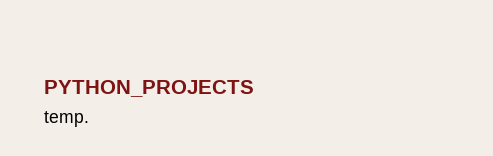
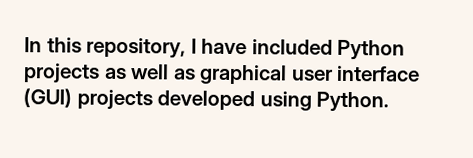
- PYTHON_PROJECTS
- temp.
+ In this repository, I have included Python projects as well as graphical user interface (GUI) projects developed using Python.

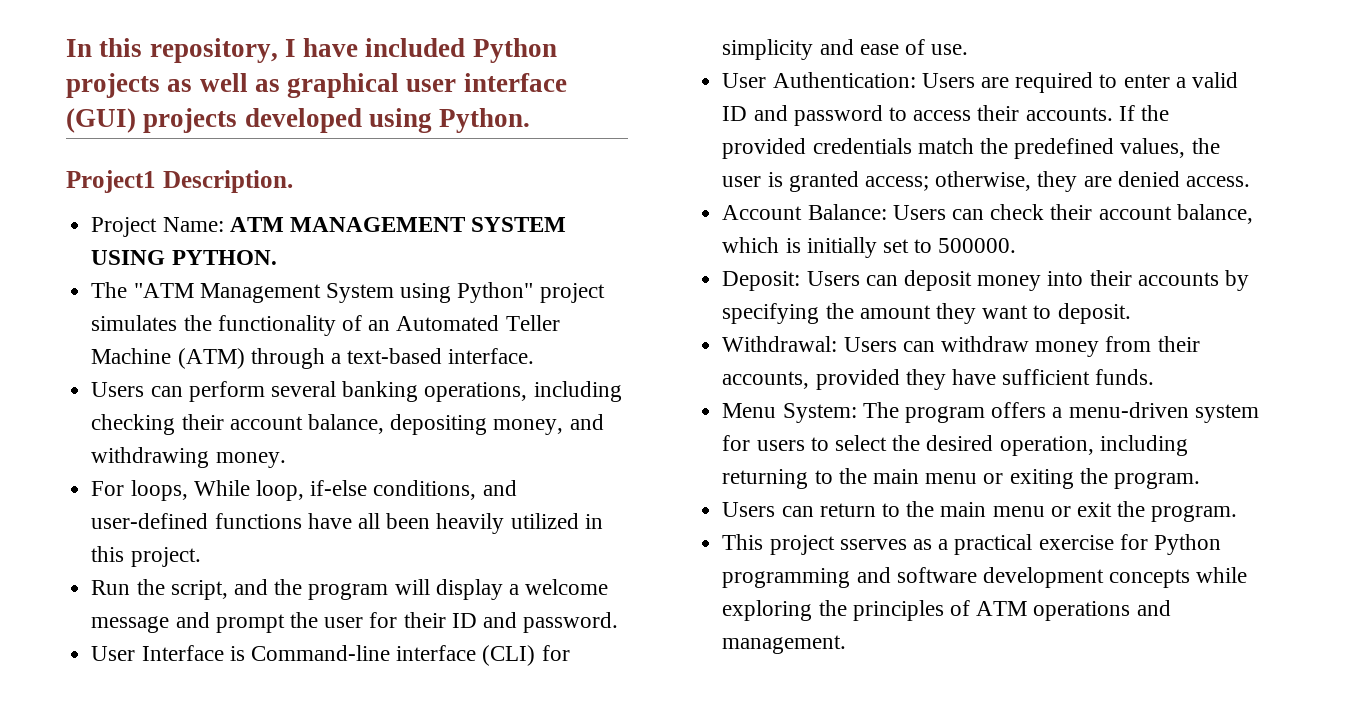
+ Project1 Description.
+ Project Name: ATM MANAGEMENT SYSTEM USING PYTHON.
+ The "ATM Management System using Python" project simulates the functionality of an Automated Teller Machine (ATM) through a text-based interface.
+ Users can perform several banking operations, including checking their account balance, depositing money, and withdrawing money.
+ For loops, While loop, if-else conditions, and user-defined functions have all been heavily utilized in this project.
+ Run the script, and the program will display a welcome message and prompt the user for their ID and password.
+ User Interface is Command-line interface (CLI) for simplicity and ease of use.
+ User Authentication: Users are required to enter a valid ID and password to access their accounts. If the provided credentials match the predefined values, the user is granted access; otherwise, they are denied access.
+ Account Balance: Users can check their account balance, which is initially set to 500000.
+ Deposit: Users can deposit money into their accounts by specifying the amount they want to deposit.
+ Withdrawal: Users can withdraw money from their accounts, provided they have sufficient funds.
+ Menu System: The program offers a menu-driven system for users to select the desired operation, including returning to the main menu or exiting the program.
+ Users can return to the main menu or exit the program.
+ This project sserves as a practical exercise for Python programming and software development concepts while exploring the principles of ATM operations and management.

